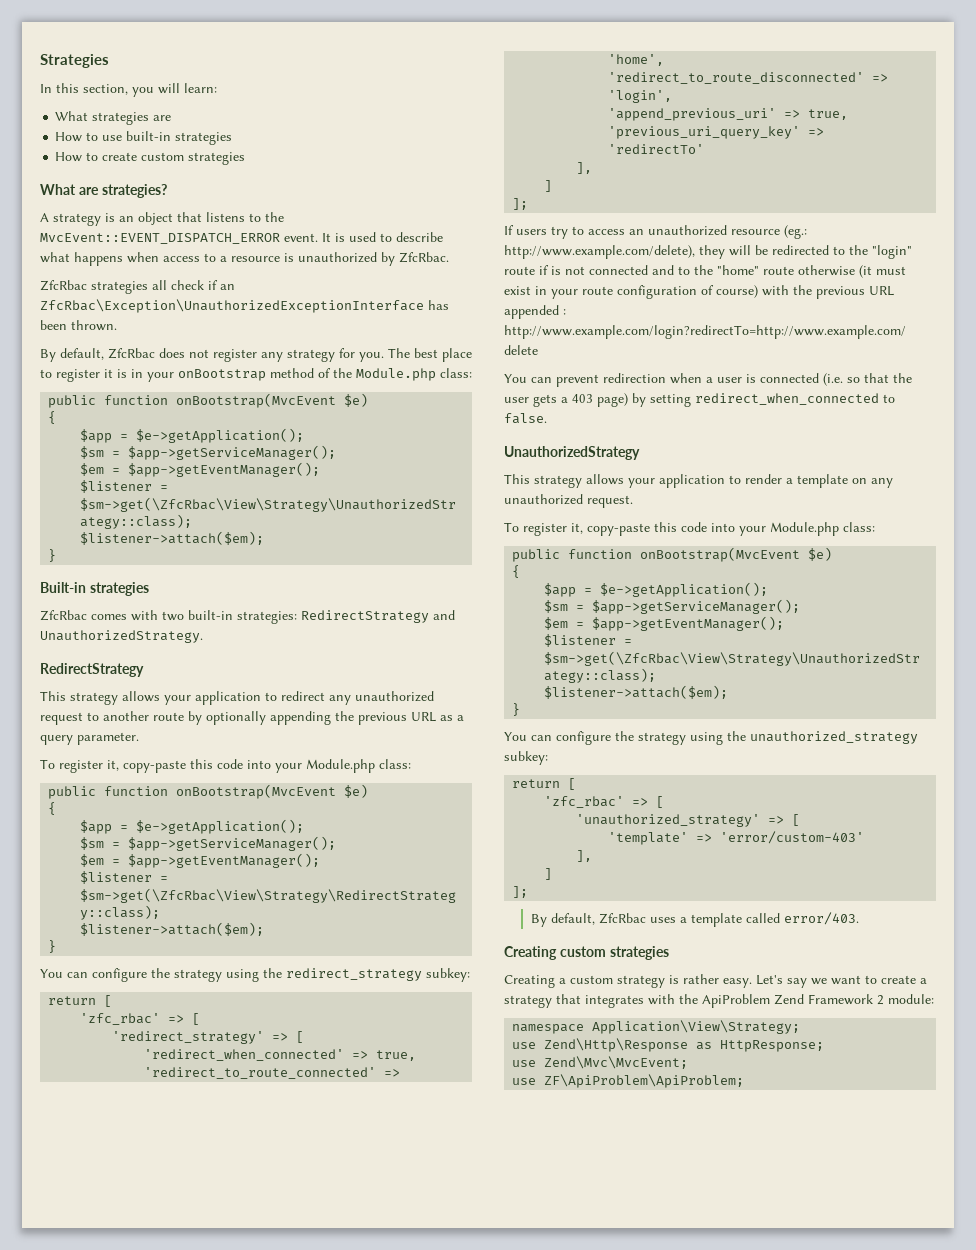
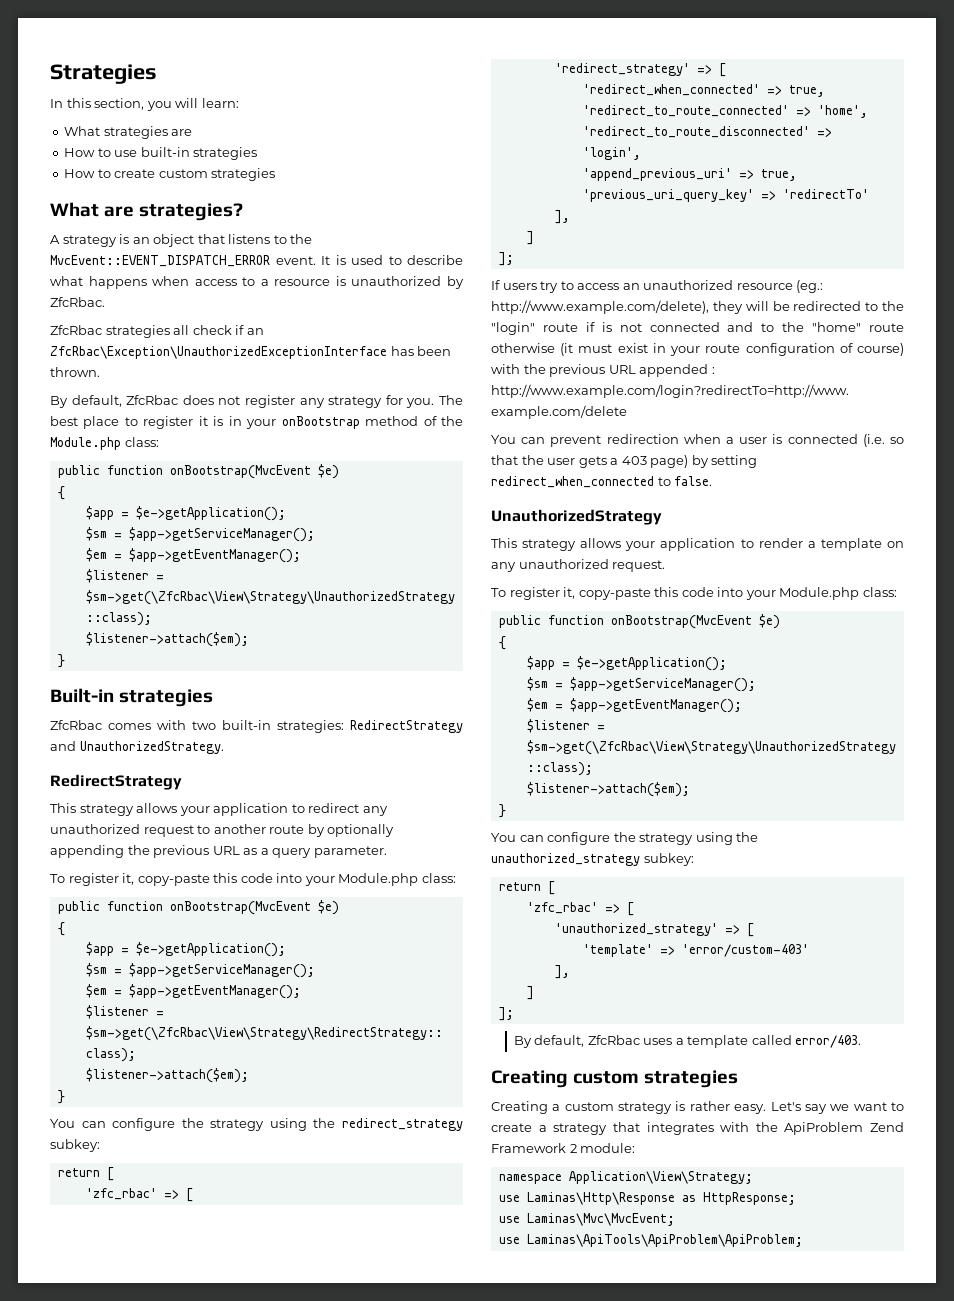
- use Zend\Http\Response as HttpResponse;
+ use Laminas\Http\Response as HttpResponse;
- use Zend\Mvc\MvcEvent;
- use ZF\ApiProblem\ApiProblem;
+ use Laminas\Mvc\MvcEvent;
+ use Laminas\ApiTools\ApiProblem\ApiProblem;

